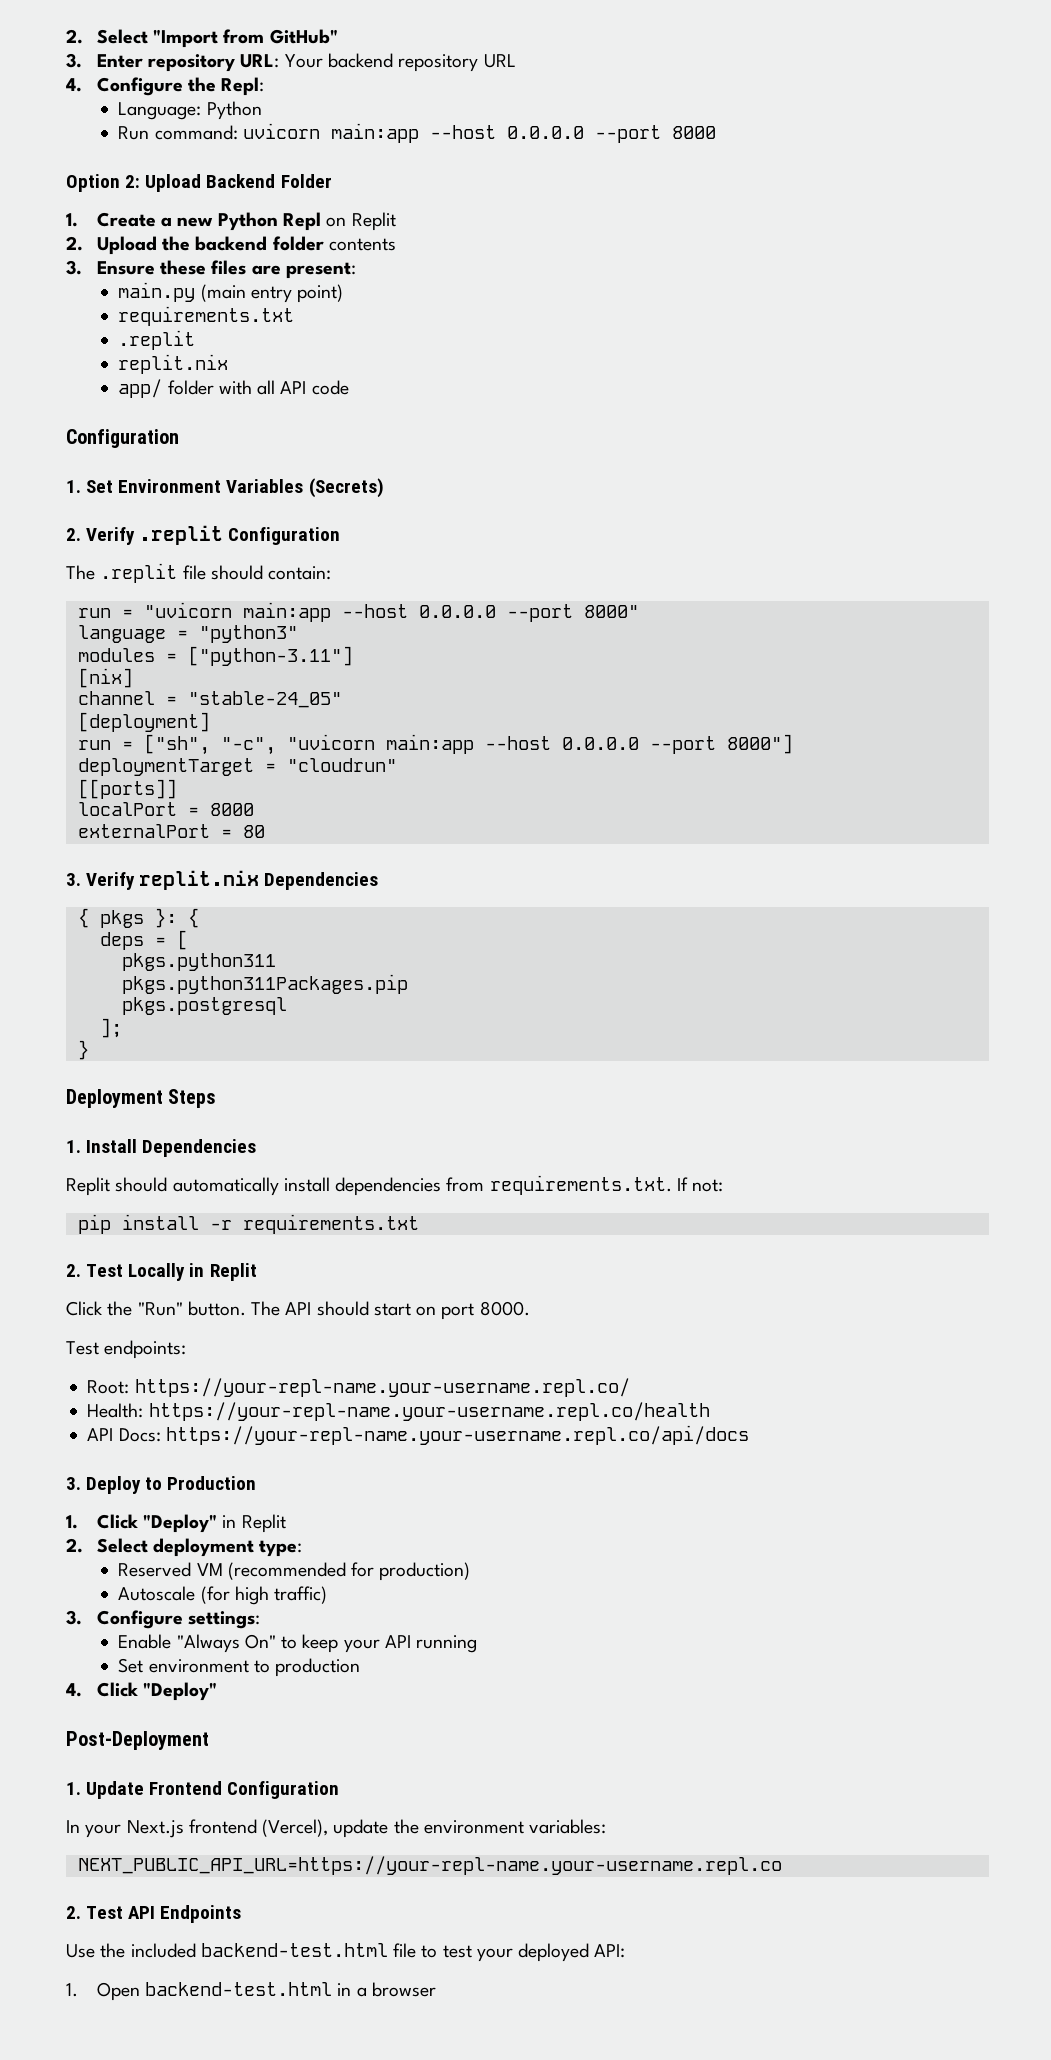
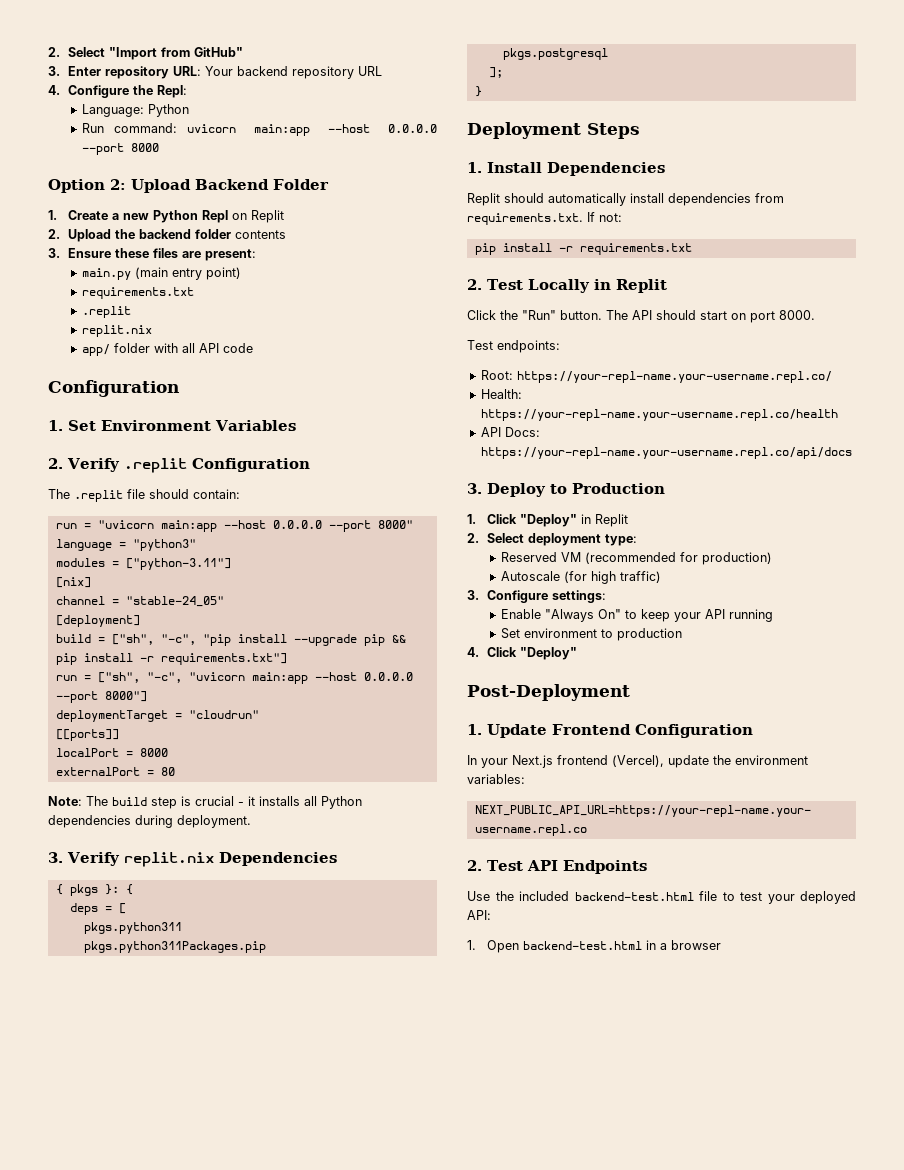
- 1. Set Environment Variables (Secrets)
+ 1. Set Environment Variables
+ build = ["sh", "-c", "pip install --upgrade pip && pip install -r requirements.txt"]
+ Note: The build step is crucial - it installs all Python dependencies during deployment.

